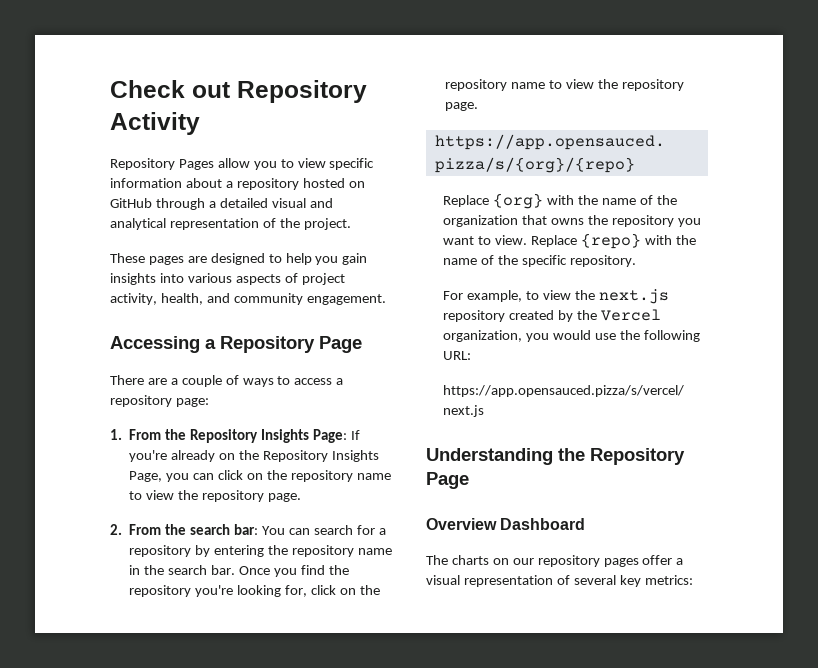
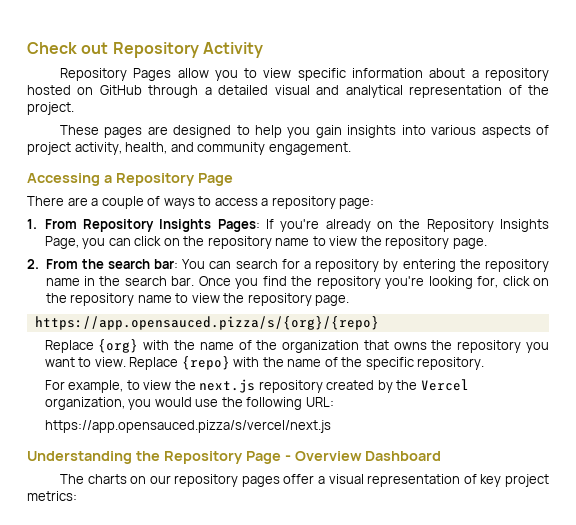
- 1. From the Repository Insights Page: If you're already on the Repository Insights Page, you can click on the repository name to view the repository page.
+ 1. From Repository Insights Pages: If you're already on the Repository Insights Page, you can click on the repository name to view the repository page.
- Understanding the Repository Page
- Overview Dashboard
+ Understanding the Repository Page - Overview Dashboard
- The charts on our repository pages offer a visual representation of several key metrics:
+ The charts on our repository pages offer a visual representation of key project metrics:

